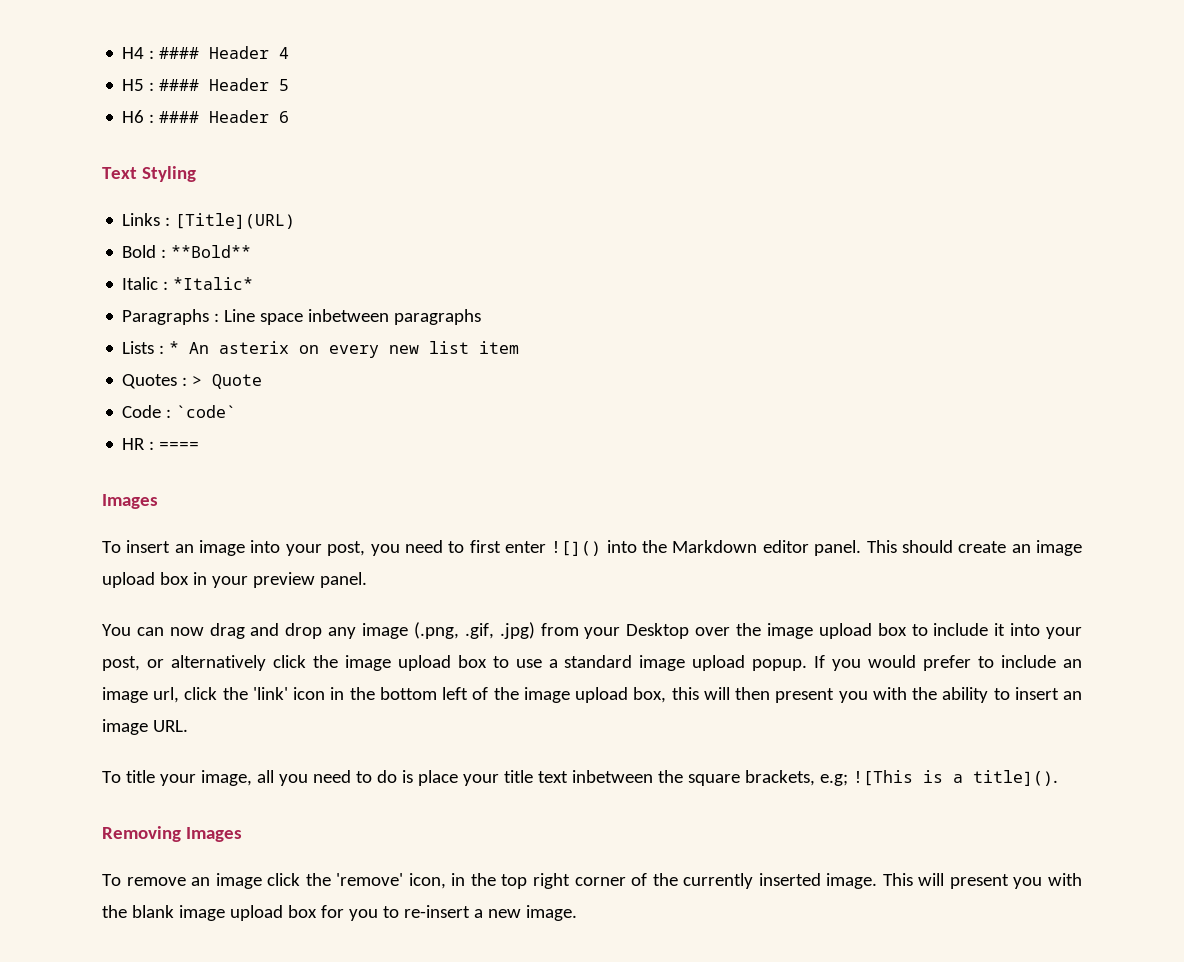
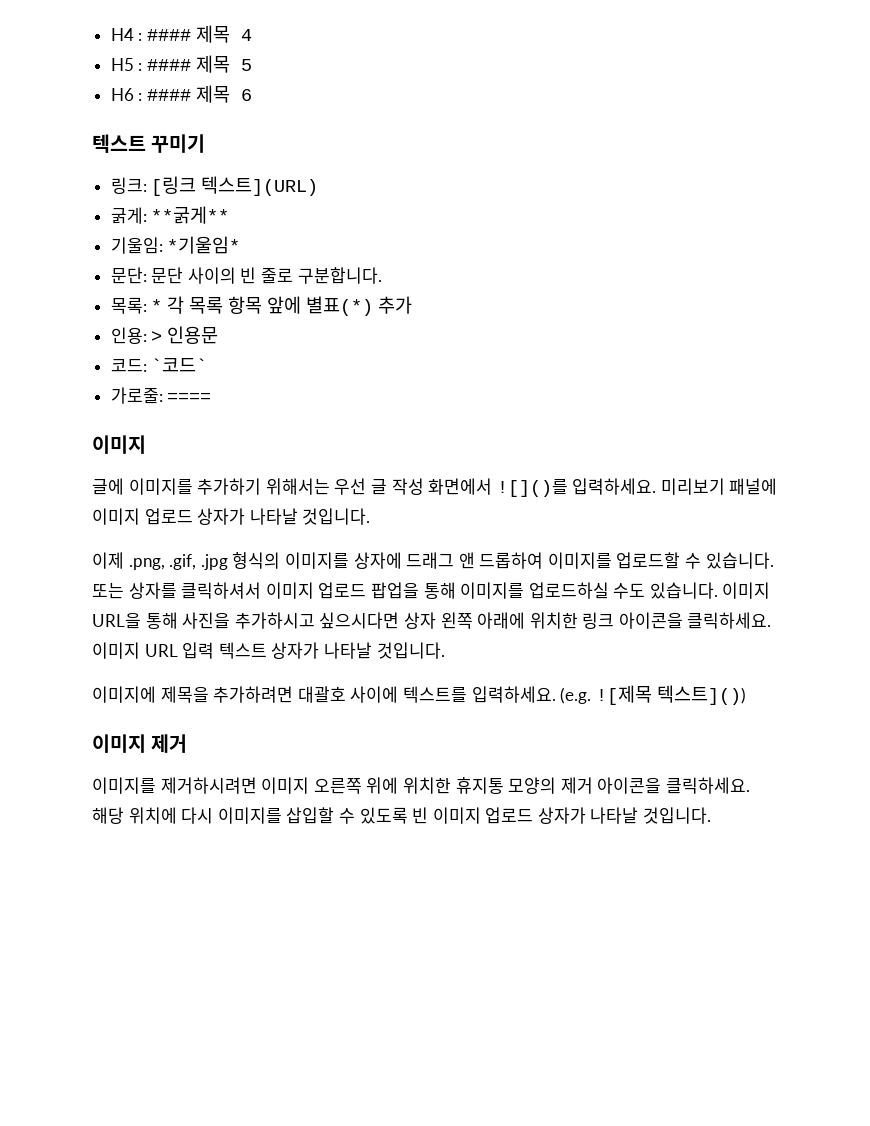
- H4 : #### Header 4
+ H4 : #### 제목 4
- H5 : #### Header 5
+ H5 : #### 제목 5
- H6 : #### Header 6
+ H6 : #### 제목 6
- Text Styling
- Links : [Title](URL)
- Bold : **Bold**
- Italic : *Italic*
- Paragraphs : Line space inbetween paragraphs
- Lists : * An asterix on every new list item
- Quotes : > Quote
- Code : `code`
- HR : ====
- Images
- To insert an image into your post, you need to first enter ![]() into the Markdown editor panel. This should create an image upload box in your preview panel.
- You can now drag and drop any image (.png, .gif, .jpg) from your Desktop over the image upload box to include it into your post, or alternatively click the image upload box to use a standard image upload popup. If you would prefer to include an image url, click the 'link' icon in the bottom left of the image upload box, this will then present you with the ability to insert an image URL.
- To title your image, all you need to do is place your title text inbetween the square brackets, e.g; ![This is a title]().
- Removing Images
- To remove an image click the 'remove' icon, in the top right corner of the currently inserted image. This will present you with the blank image upload box for you to re-insert a new image.
+ 텍스트 꾸미기
+ 링크: [링크 텍스트](URL)
+ 굵게: **굵게**
+ 기울임: *기울임*
+ 문단: 문단 사이의 빈 줄로 구분합니다.
+ 목록: * 각 목록 항목 앞에 별표(*) 추가
+ 인용: > 인용문
+ 코드: `코드`
+ 가로줄: ====
+ 이미지
+ 글에 이미지를 추가하기 위해서는 우선 글 작성 화면에서 ![]()를 입력하세요. 미리보기 패널에 이미지 업로드 상자가 나타날 것입니다.
+ 이제 .png, .gif, .jpg 형식의 이미지를 상자에 드래그 앤 드롭하여 이미지를 업로드할 수 있습니다. 또는 상자를 클릭하셔서 이미지 업로드 팝업을 통해 이미지를 업로드하실 수도 있습니다. 이미지 URL을 통해 사진을 추가하시고 싶으시다면 상자 왼쪽 아래에 위치한 링크 아이콘을 클릭하세요. 이미지 URL 입력 텍스트 상자가 나타날 것입니다.
+ 이미지에 제목을 추가하려면 대괄호 사이에 텍스트를 입력하세요. (e.g. ![제목 텍스트]())
+ 이미지 제거
+ 이미지를 제거하시려면 이미지 오른쪽 위에 위치한 휴지통 모양의 제거 아이콘을 클릭하세요. 해당 위치에 다시 이미지를 삽입할 수 있도록 빈 이미지 업로드 상자가 나타날 것입니다.

